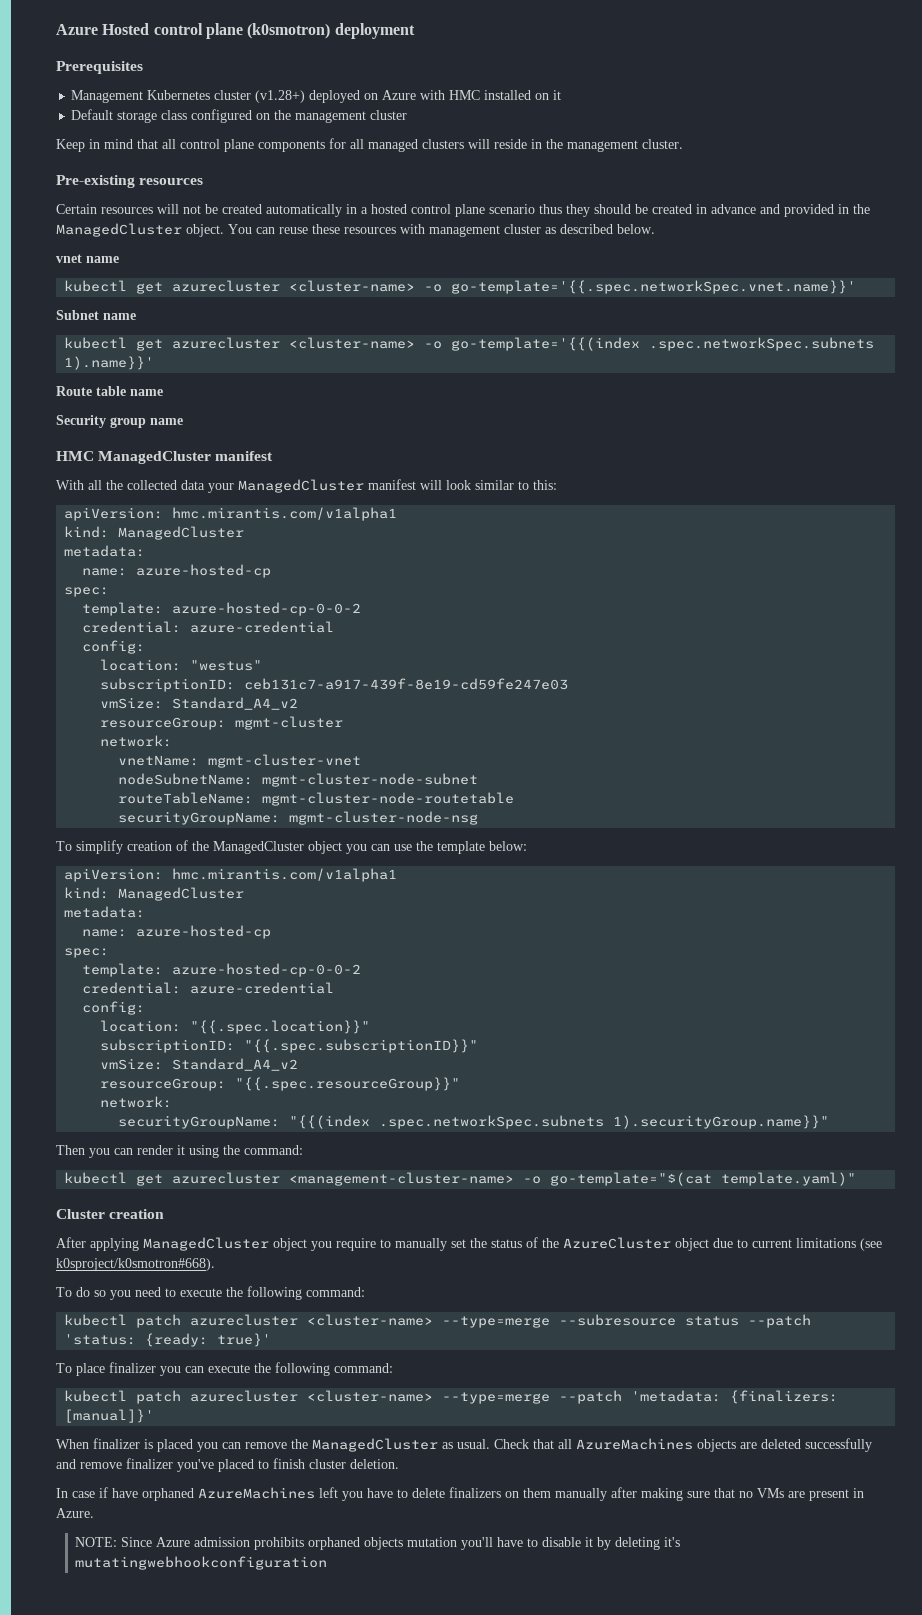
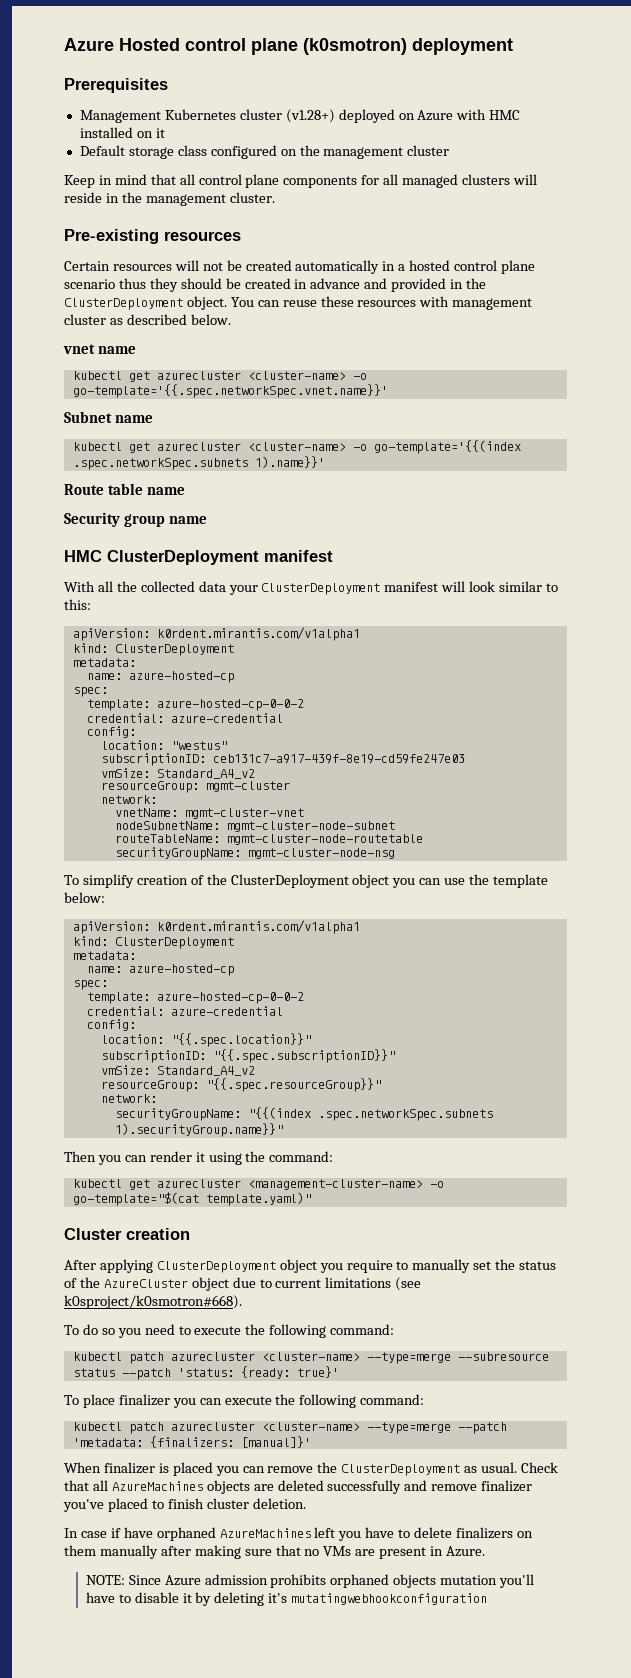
- Certain resources will not be created automatically in a hosted control plane scenario thus they should be created in advance and provided in the ManagedCluster object.
+ Certain resources will not be created automatically in a hosted control plane scenario thus they should be created in advance and provided in the ClusterDeployment object.
- HMC ManagedCluster manifest
+ HMC ClusterDeployment manifest
- With all the collected data your ManagedCluster manifest will look similar to this:
- apiVersion: hmc.mirantis.com/v1alpha1
- kind: ManagedCluster
+ With all the collected data your ClusterDeployment manifest will look similar to this:
+ apiVersion: k0rdent.mirantis.com/v1alpha1
+ kind: ClusterDeployment
- To simplify creation of the ManagedCluster object you can use the template below:
- apiVersion: hmc.mirantis.com/v1alpha1
- kind: ManagedCluster
+ To simplify creation of the ClusterDeployment object you can use the template below:
+ apiVersion: k0rdent.mirantis.com/v1alpha1
+ kind: ClusterDeployment
- After applying ManagedCluster object you require to manually set the status of the AzureCluster object due to current limitations (see k0sproject/k0smotron#668).
+ After applying ClusterDeployment object you require to manually set the status of the AzureCluster object due to current limitations (see k0sproject/k0smotron#668).
- When finalizer is placed you can remove the ManagedCluster as usual.
+ When finalizer is placed you can remove the ClusterDeployment as usual.

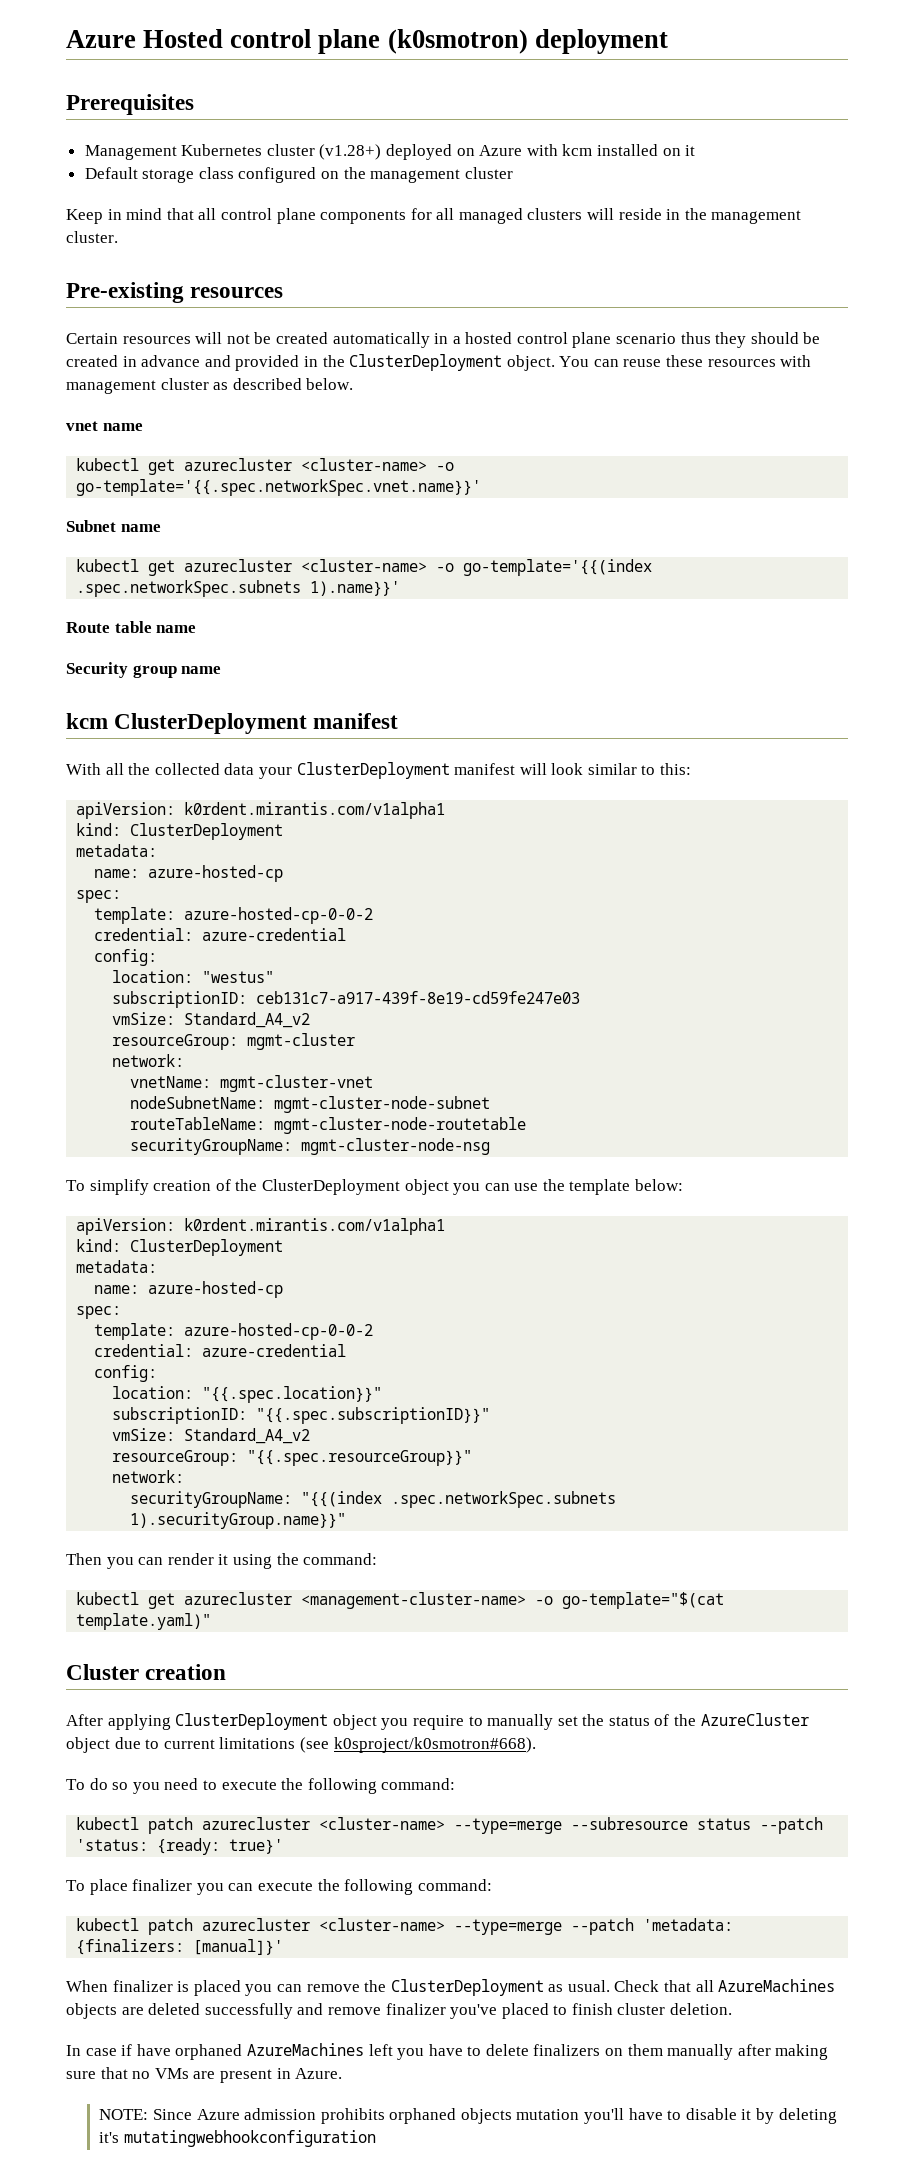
- Management Kubernetes cluster (v1.28+) deployed on Azure with HMC installed on it
+ Management Kubernetes cluster (v1.28+) deployed on Azure with kcm installed on it
- HMC ClusterDeployment manifest
+ kcm ClusterDeployment manifest

